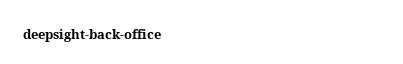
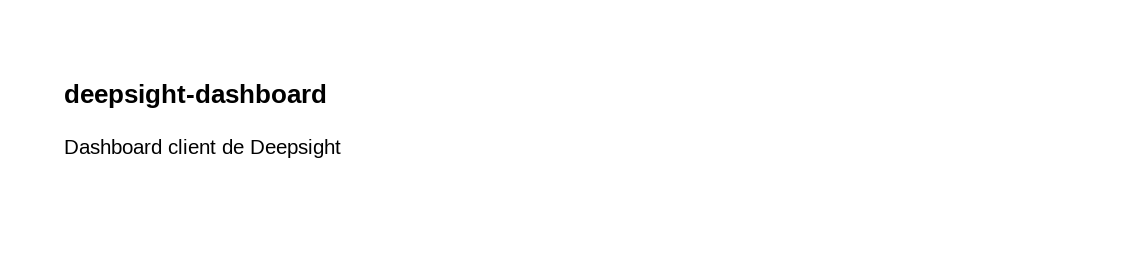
- deepsight-back-office
+ deepsight-dashboard
+ Dashboard client de Deepsight

